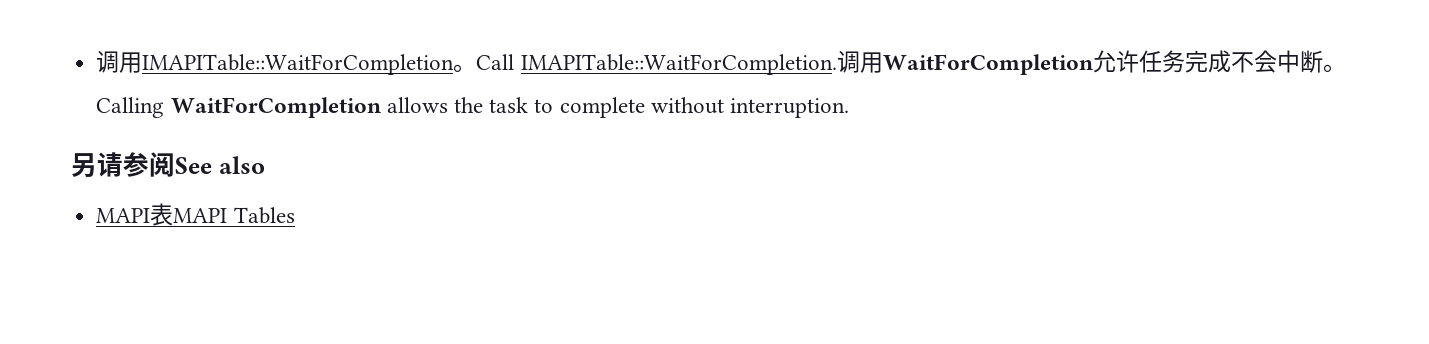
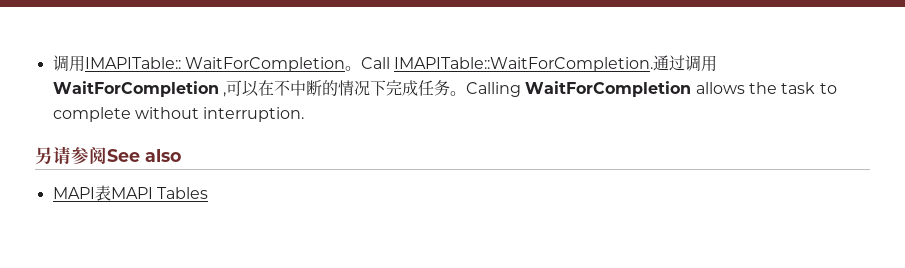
- 调用IMAPITable::WaitForCompletion。
+ 调用IMAPITable:: WaitForCompletion。
- 调用WaitForCompletion允许任务完成不会中断。
+ 通过调用WaitForCompletion ,可以在不中断的情况下完成任务。

